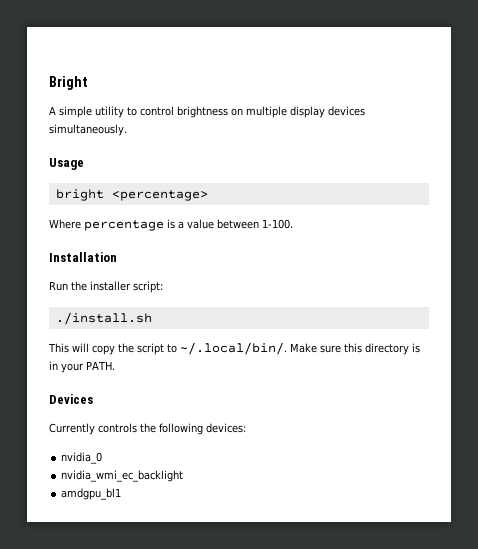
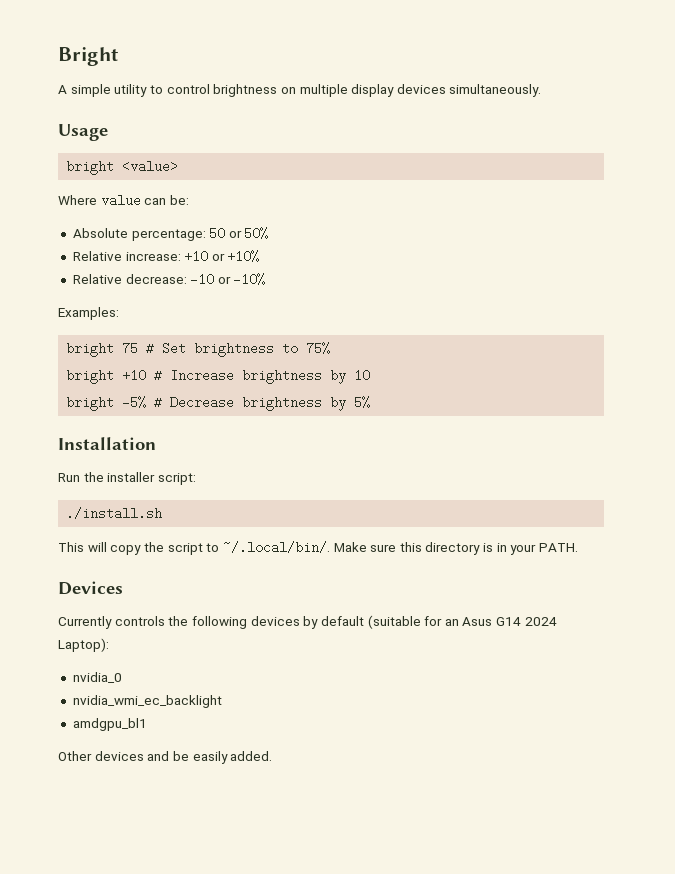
- bright <percentage>
+ bright <value>
- Where percentage is a value between 1-100.
+ Where value can be:
+ Absolute percentage: 50 or 50%
+ Relative increase: +10 or +10%
+ Relative decrease: -10 or -10%
+ Examples:
+ bright 75 # Set brightness to 75%
+ bright +10 # Increase brightness by 10
+ bright -5% # Decrease brightness by 5%
- Currently controls the following devices:
+ Currently controls the following devices by default (suitable for an Asus G14 2024 Laptop):
  nvidia_0
  nvidia_wmi_ec_backlight
  amdgpu_bl1
+ Other devices and be easily added.

